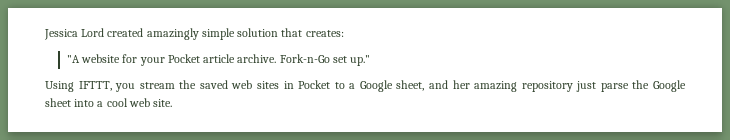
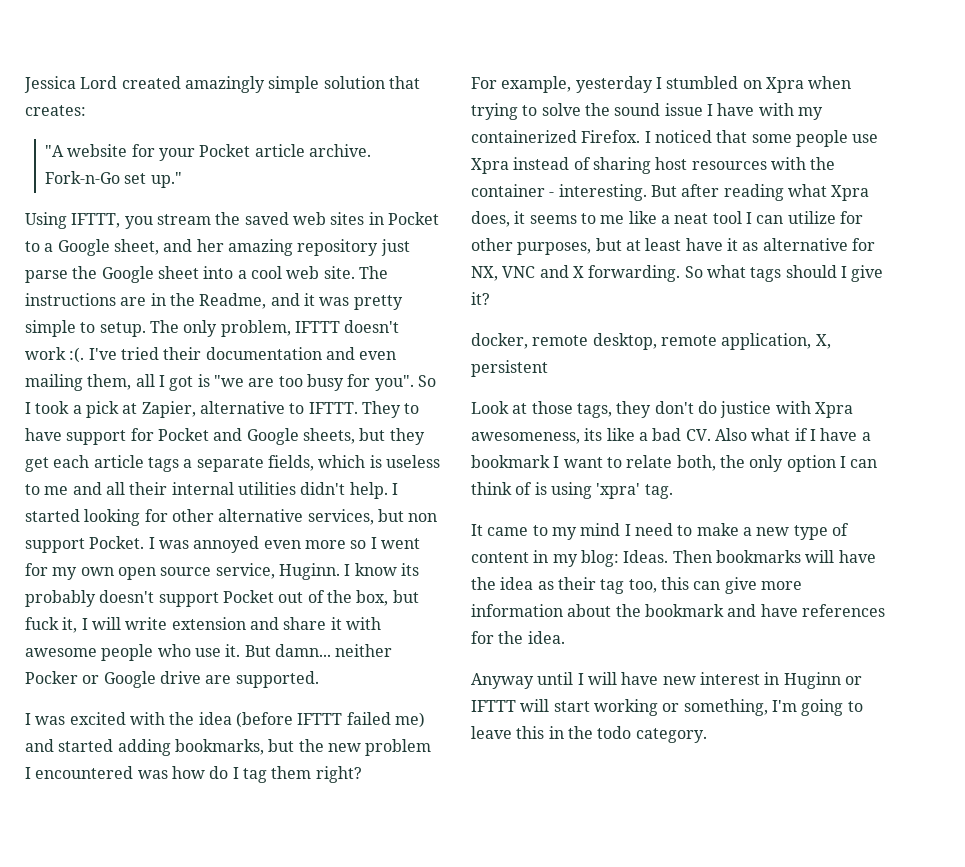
+ The instructions are in the Readme, and it was pretty simple to setup. The only problem, IFTTT doesn't work :(. I've tried their documentation and even mailing them, all I got is "we are too busy for you". So I took a pick at Zapier, alternative to IFTTT. They to have support for Pocket and Google sheets, but they get each article tags a separate fields, which is useless to me and all their internal utilities didn't help. I started looking for other alternative services, but non support Pocket. I was annoyed even more so I went for my own open source service, Huginn. I know its probably doesn't support Pocket out of the box, but fuck it, I will write extension and share it with awesome people who use it. But damn... neither Pocker or Google drive are supported.
+ I was excited with the idea (before IFTTT failed me) and started adding bookmarks, but the new problem I encountered was how do I tag them right?
+ For example, yesterday I stumbled on Xpra when trying to solve the sound issue I have with my containerized Firefox. I noticed that some people use Xpra instead of sharing host resources with the container - interesting. But after reading what Xpra does, it seems to me like a neat tool I can utilize for other purposes, but at least have it as alternative for NX, VNC and X forwarding. So what tags should I give it?
+ docker, remote desktop, remote application, X, persistent
+ Look at those tags, they don't do justice with Xpra awesomeness, its like a bad CV. Also what if I have a bookmark I want to relate both, the only option I can think of is using 'xpra' tag.
+ It came to my mind I need to make a new type of content in my blog: Ideas. Then bookmarks will have the idea as their tag too, this can give more information about the bookmark and have references for the idea.
+ Anyway until I will have new interest in Huginn or IFTTT will start working or something, I'm going to leave this in the todo category.

